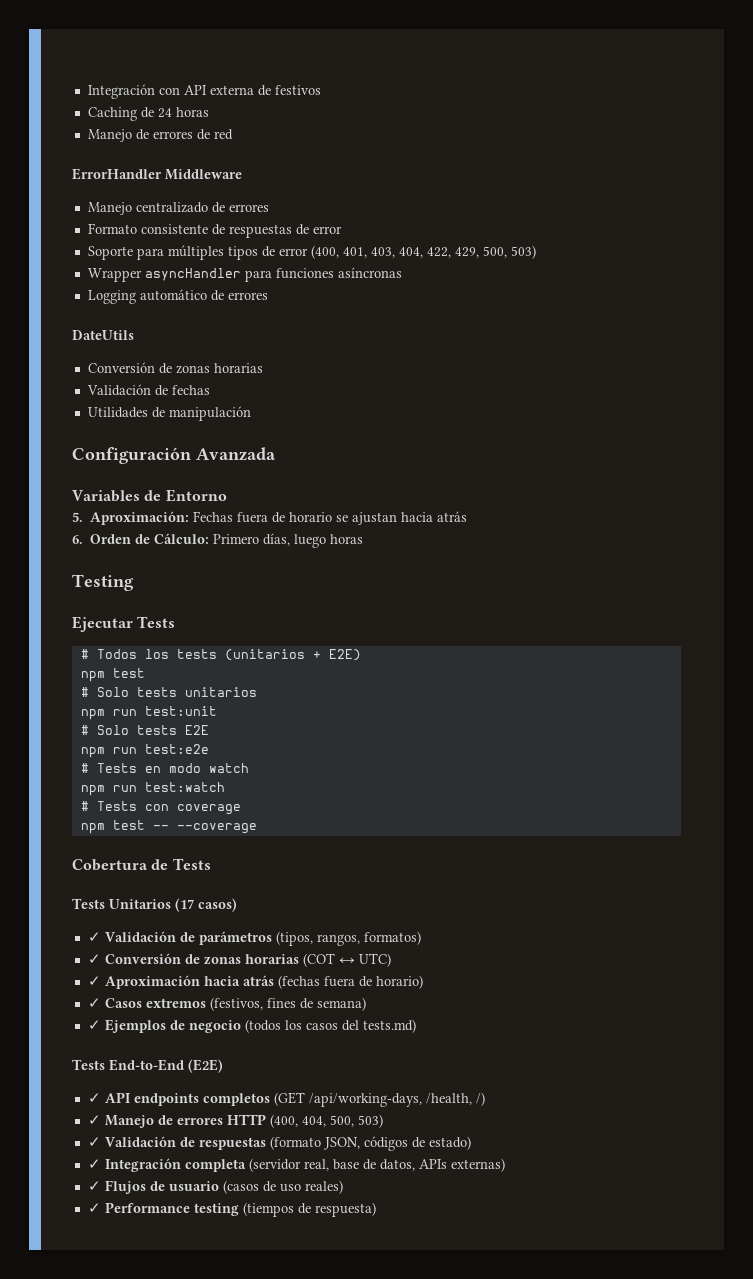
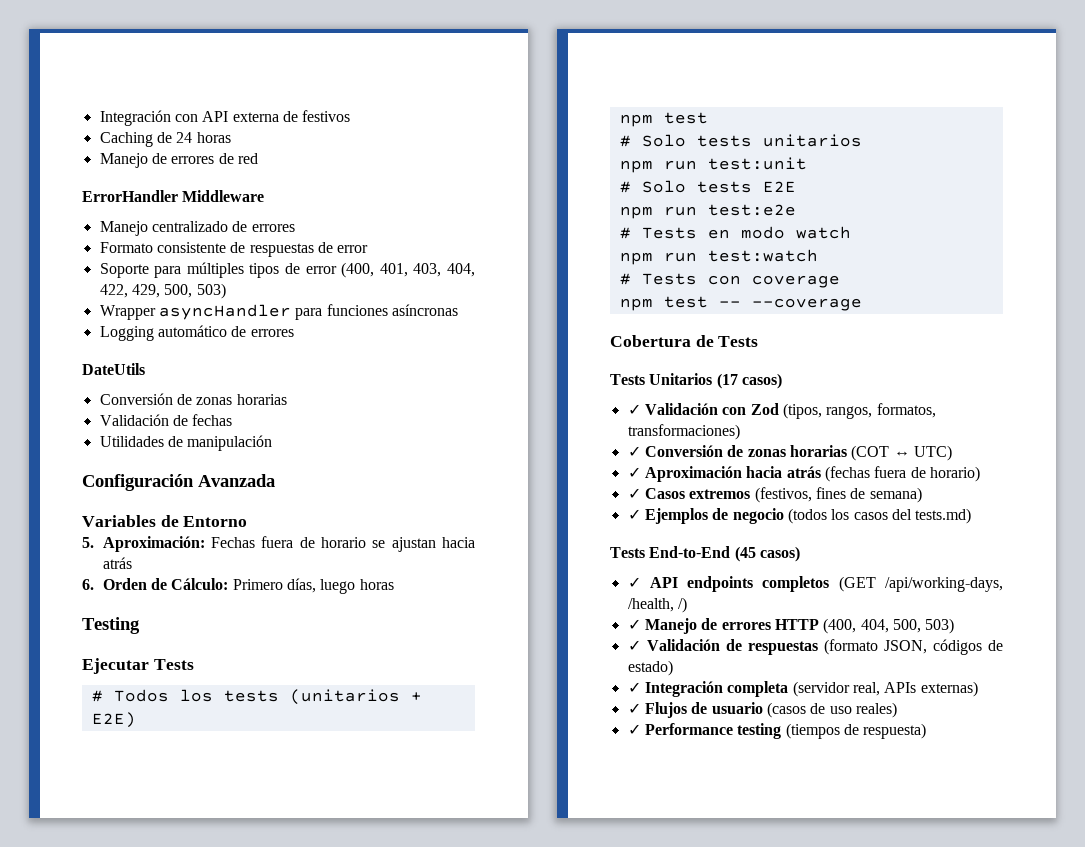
- ✓ Validación de parámetros (tipos, rangos, formatos)
+ ✓ Validación con Zod (tipos, rangos, formatos, transformaciones)
- Tests End-to-End (E2E)
+ Tests End-to-End (45 casos)
- ✓ Integración completa (servidor real, base de datos, APIs externas)
+ ✓ Integración completa (servidor real, APIs externas)

